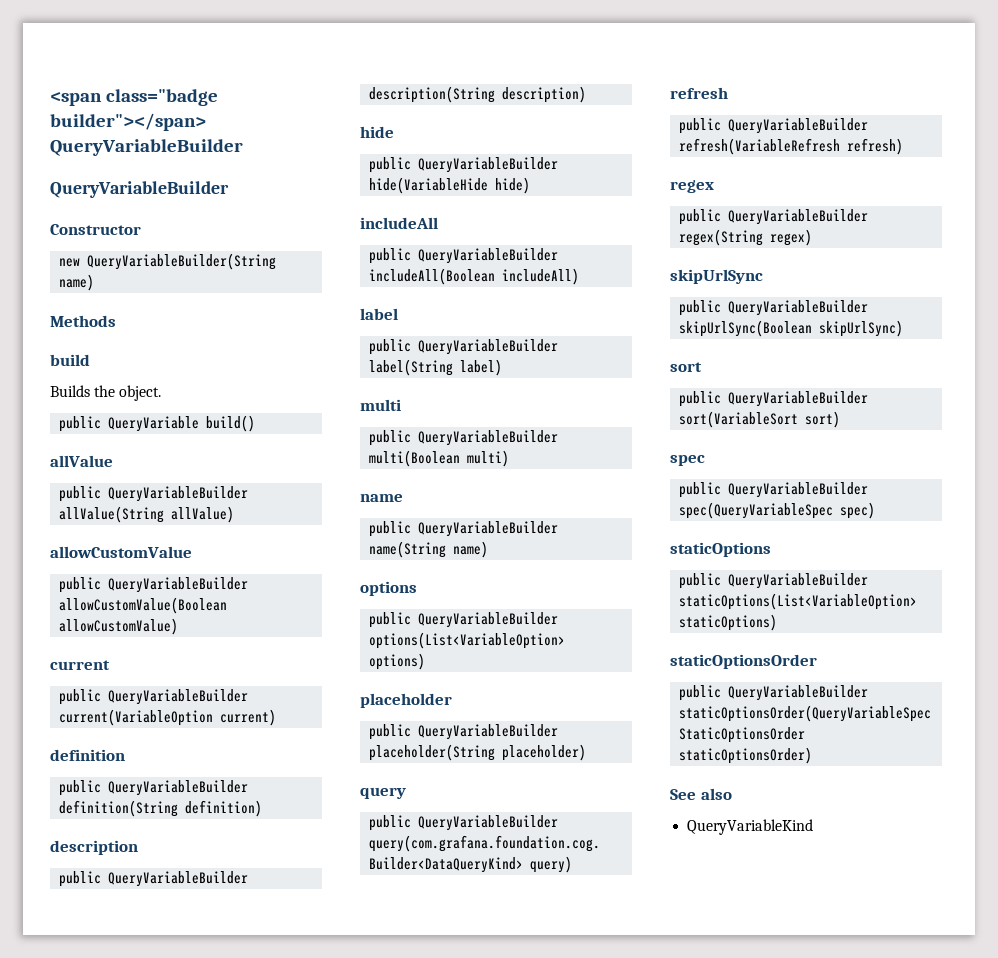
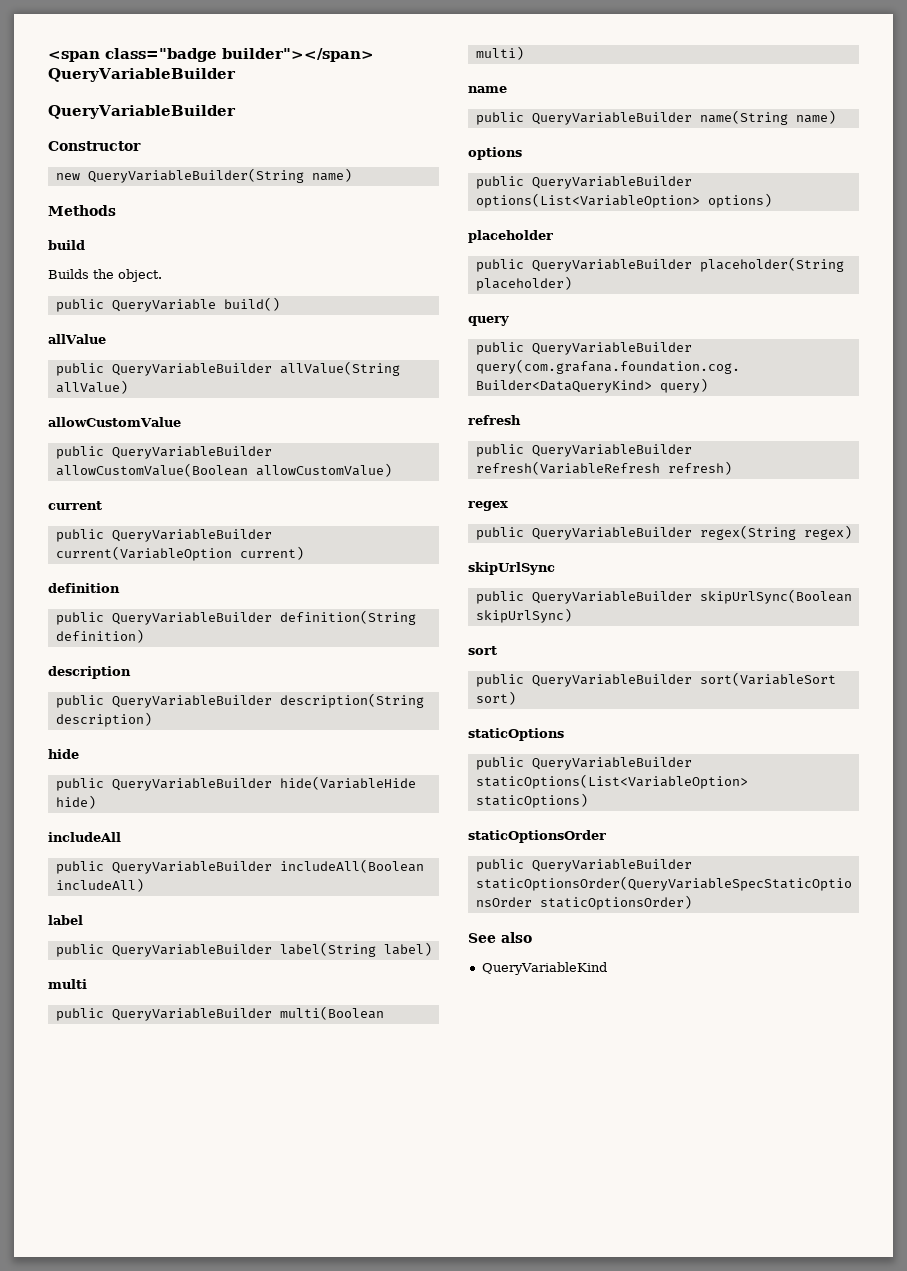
- spec
- public QueryVariableBuilder spec(QueryVariableSpec spec)

